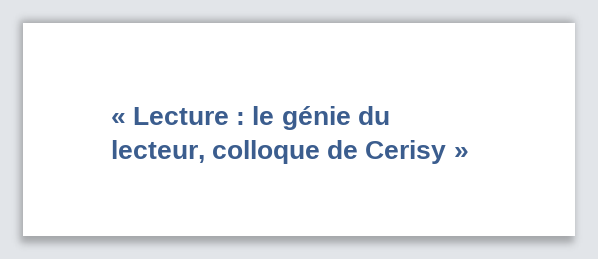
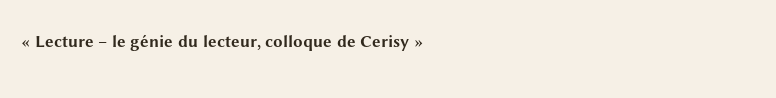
- « Lecture : le génie du lecteur, colloque de Cerisy »
+ « Lecture – le génie du lecteur, colloque de Cerisy »

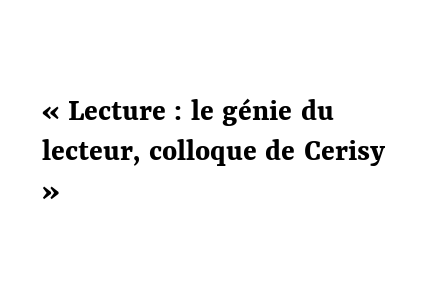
- « Lecture – le génie du lecteur, colloque de Cerisy »
+ « Lecture : le génie du lecteur, colloque de Cerisy »

